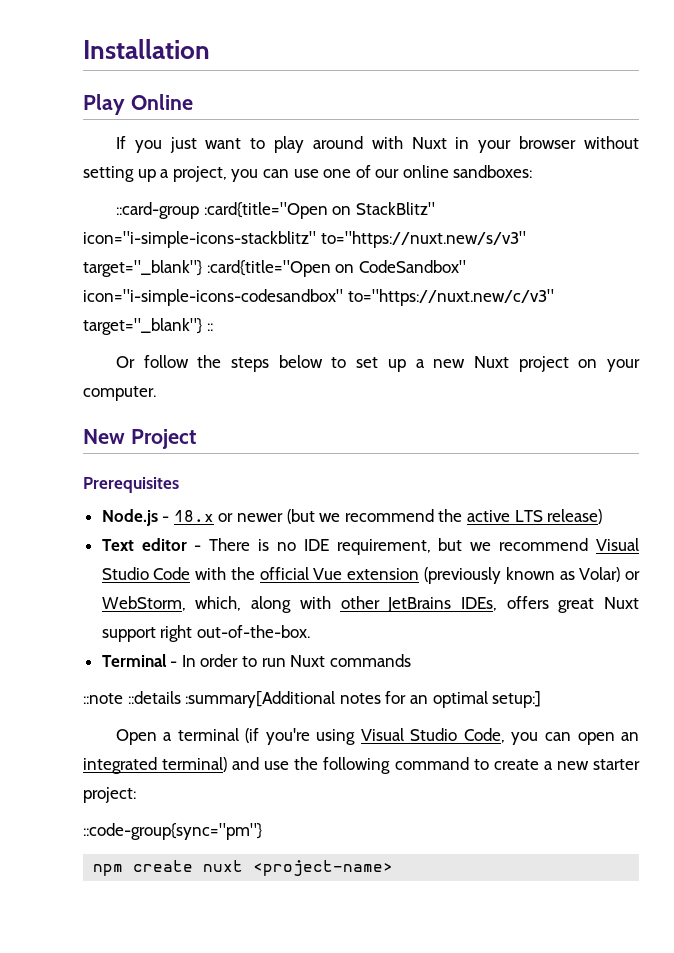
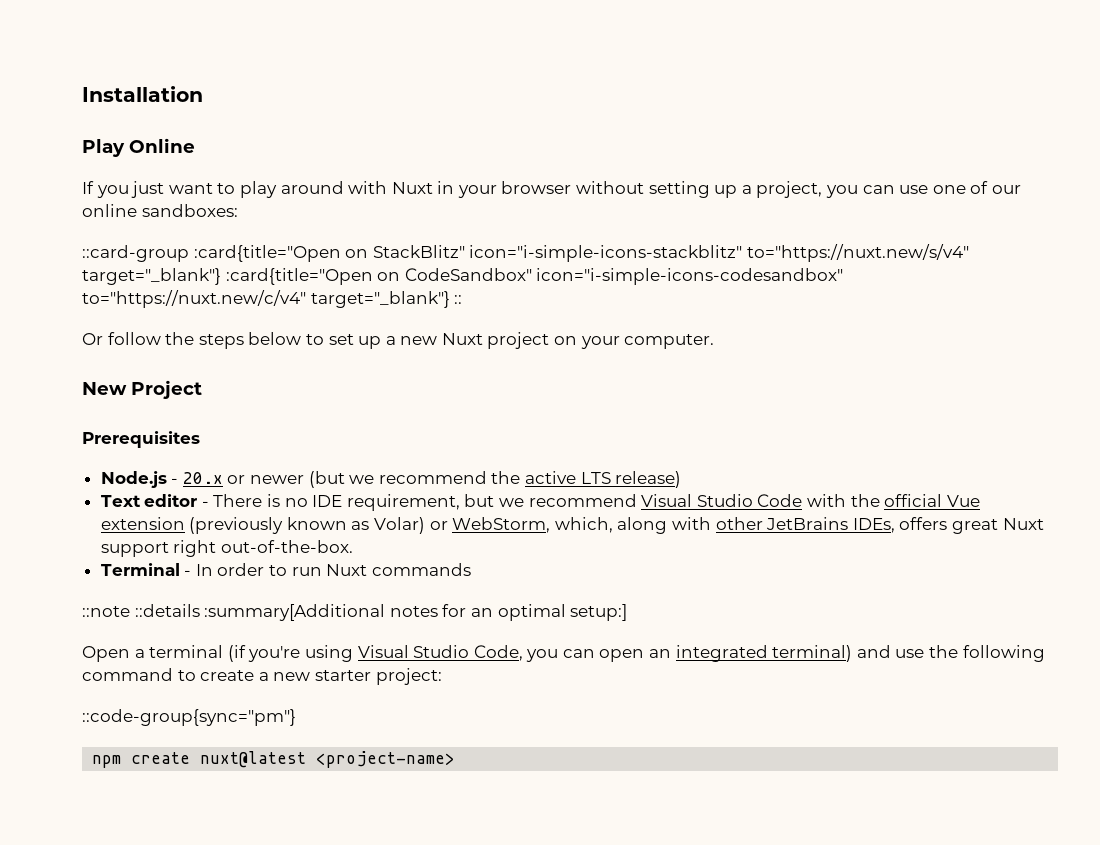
- ::card-group :card{title="Open on StackBlitz" icon="i-simple-icons-stackblitz" to="https://nuxt.new/s/v3" target="_blank"} :card{title="Open on CodeSandbox" icon="i-simple-icons-codesandbox" to="https://nuxt.new/c/v3" target="_blank"} ::
+ ::card-group :card{title="Open on StackBlitz" icon="i-simple-icons-stackblitz" to="https://nuxt.new/s/v4" target="_blank"} :card{title="Open on CodeSandbox" icon="i-simple-icons-codesandbox" to="https://nuxt.new/c/v4" target="_blank"} ::
- Node.js - 18.x or newer (but we recommend the active LTS release)
+ Node.js - 20.x or newer (but we recommend the active LTS release)
- npm create nuxt <project-name>
+ npm create nuxt@latest <project-name>

